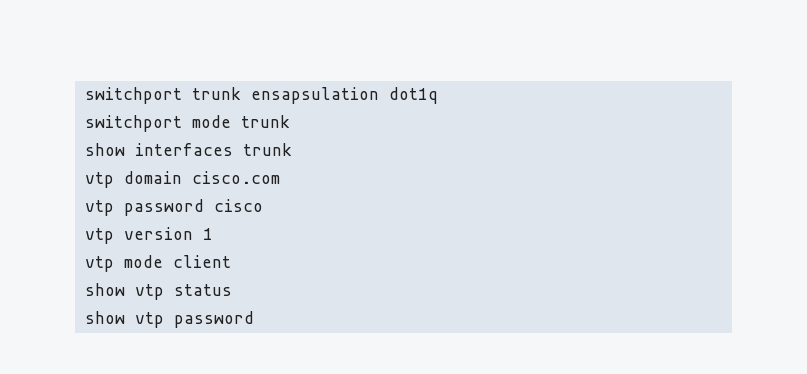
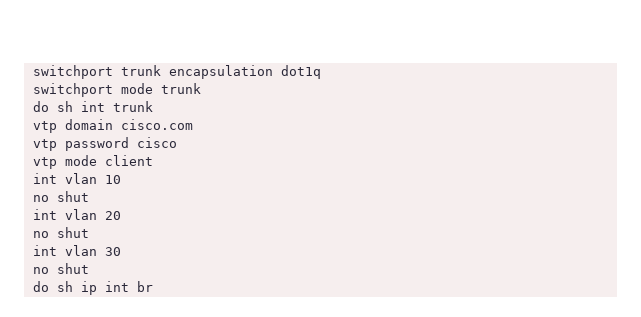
- switchport trunk ensapsulation dot1q
+ switchport trunk encapsulation dot1q
- show interfaces trunk
+ do sh int trunk
- vtp version 1
- show vtp status
- show vtp password
+ int vlan 10
+ no shut
+ int vlan 20
+ no shut
+ int vlan 30
+ no shut
+ do sh ip int br

